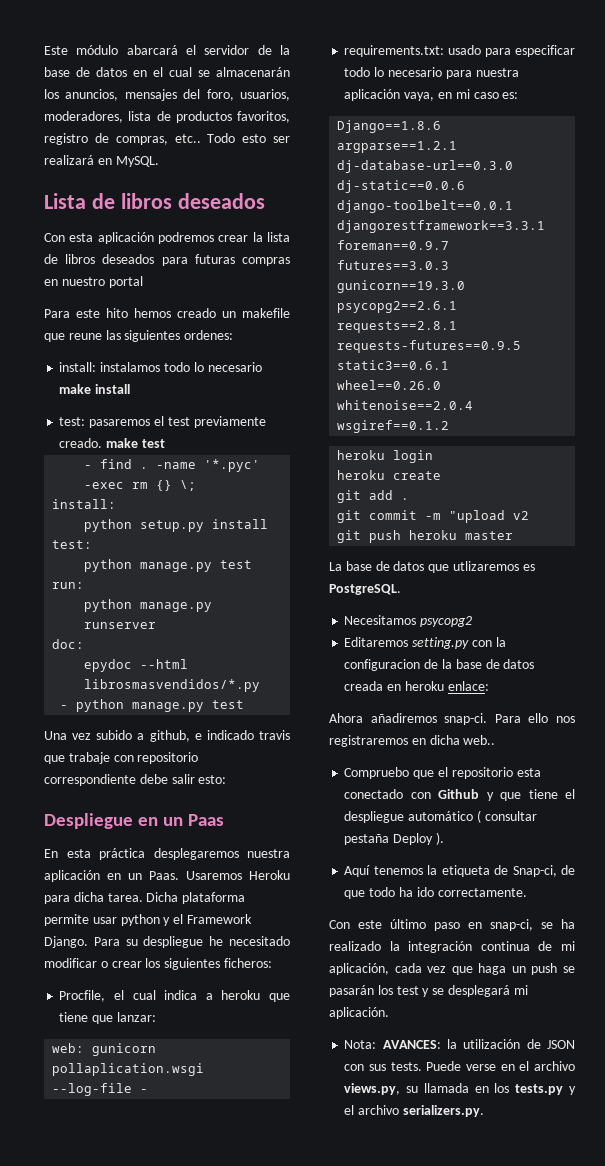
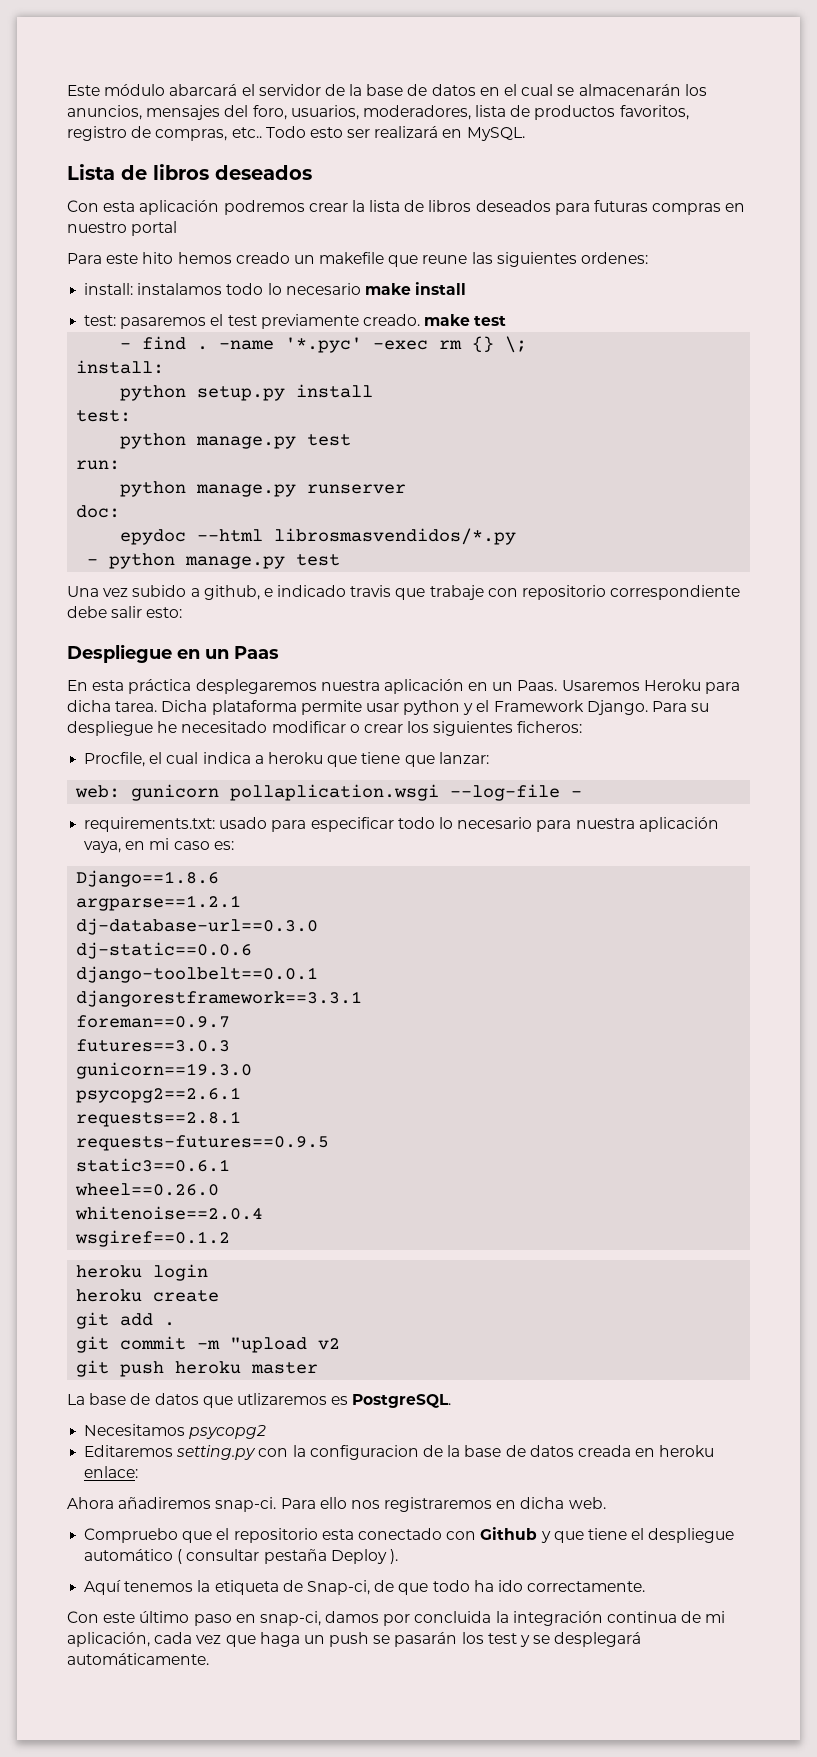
- Para ello nos registraremos en dicha web..
+ Para ello nos registraremos en dicha web.
- Con este último paso en snap-ci, se ha realizado la integración continua de mi aplicación, cada vez que haga un push se pasarán los test y se desplegará mi aplicación.
- Nota: AVANCES: la utilización de JSON con sus tests. Puede verse en el archivo views.py, su llamada en los tests.py y el archivo serializers.py.
+ Con este último paso en snap-ci, damos por concluida la integración continua de mi aplicación, cada vez que haga un push se pasarán los test y se desplegará automáticamente.

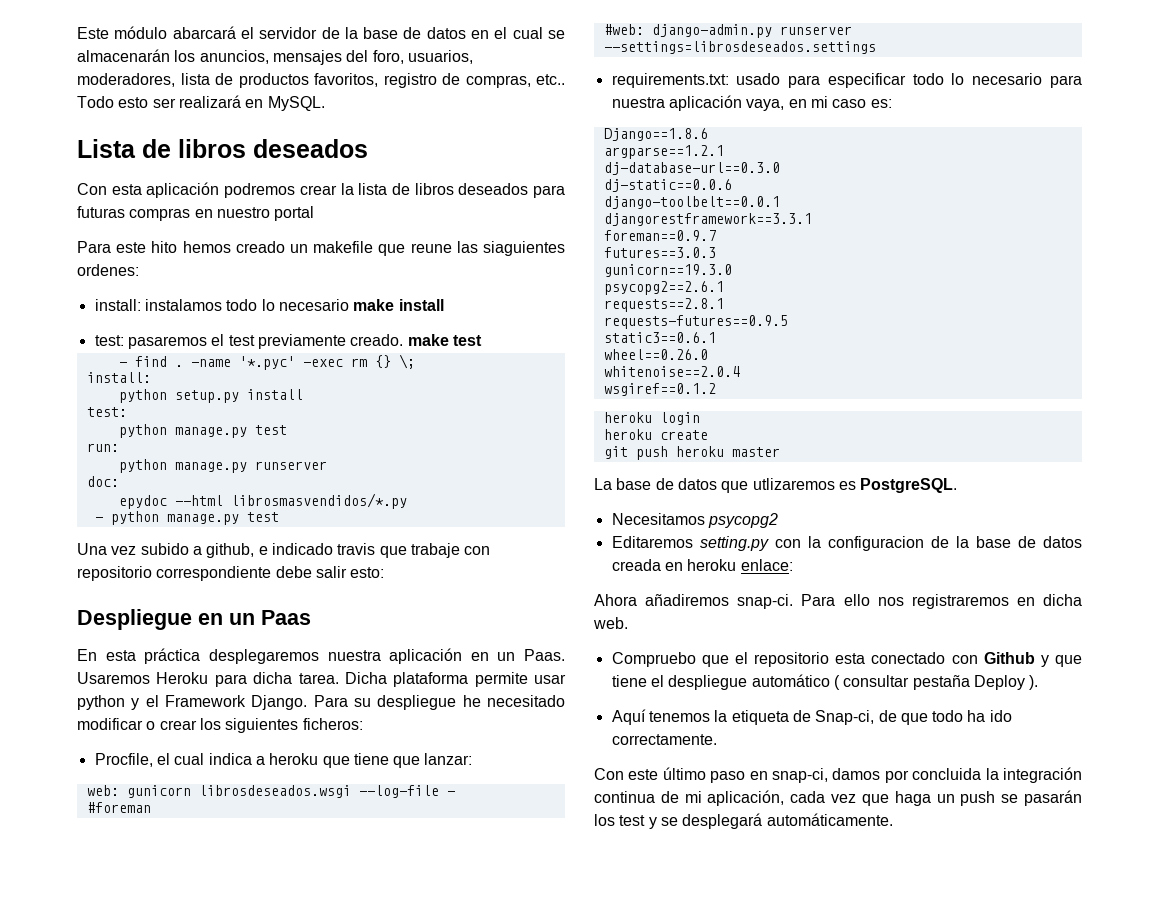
- Para este hito hemos creado un makefile que reune las siguientes ordenes:
+ Para este hito hemos creado un makefile que reune las siaguientes ordenes:
- web: gunicorn pollaplication.wsgi --log-file -
+ web: gunicorn librosdeseados.wsgi --log-file -
+ #foreman
+ #web: django-admin.py runserver --settings=librosdeseados.settings
- git add .
- git commit -m "upload v2

